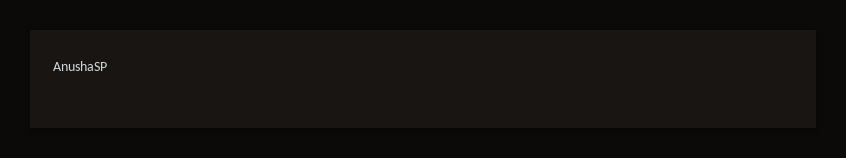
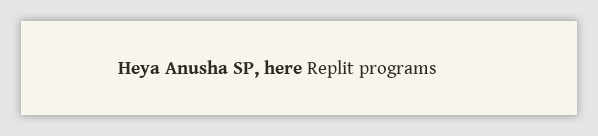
- AnushaSP
+ Heya Anusha SP, here Replit programs

